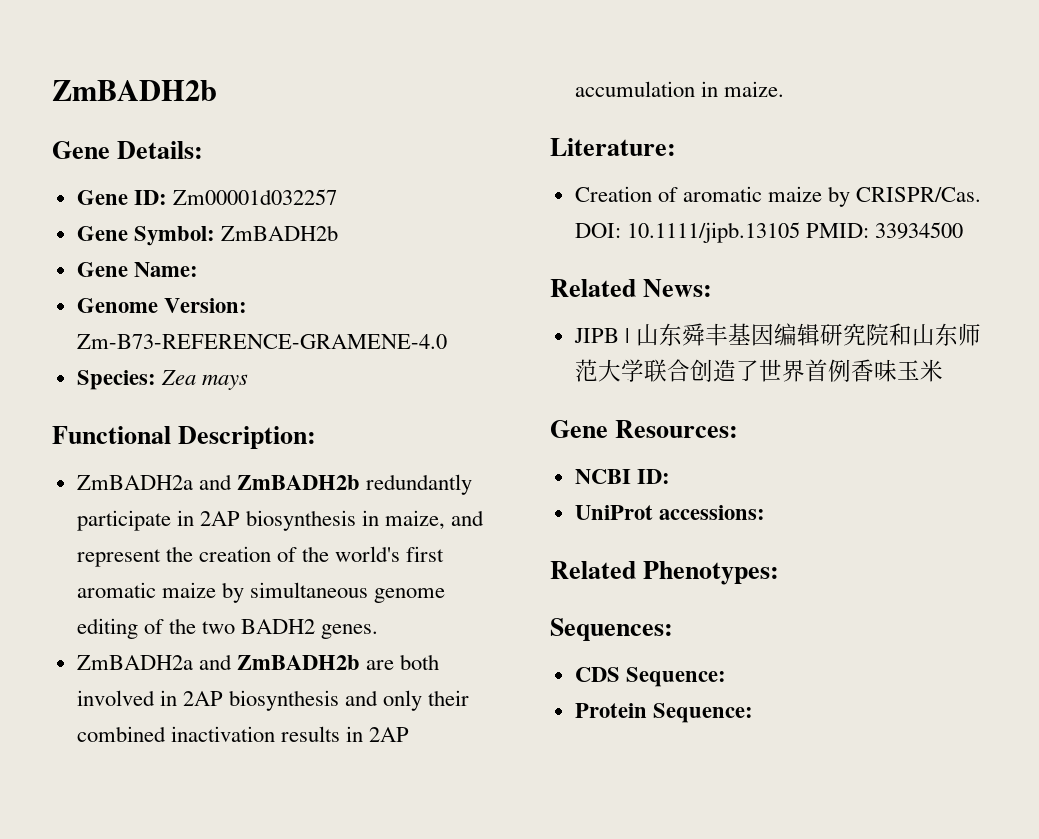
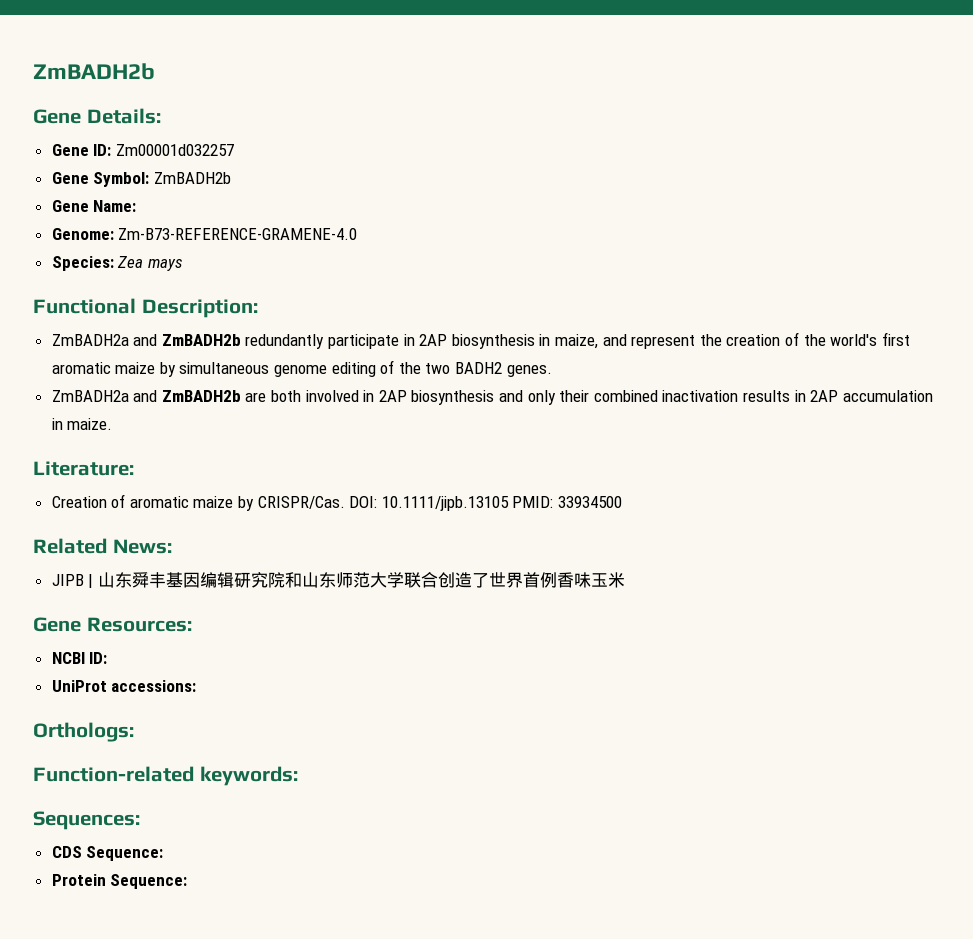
- Genome Version: Zm-B73-REFERENCE-GRAMENE-4.0
+ Genome: Zm-B73-REFERENCE-GRAMENE-4.0
- Related Phenotypes:
+ Orthologs:
+ Function-related keywords:

